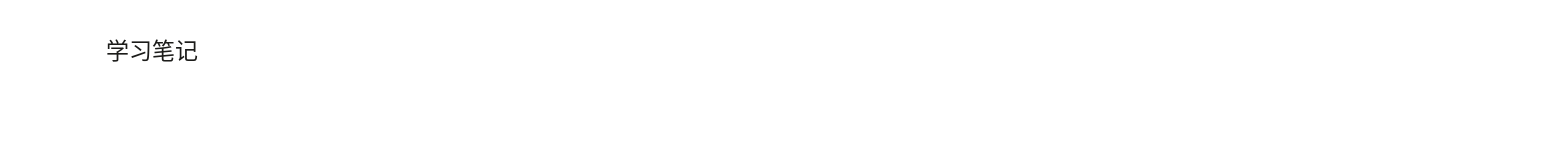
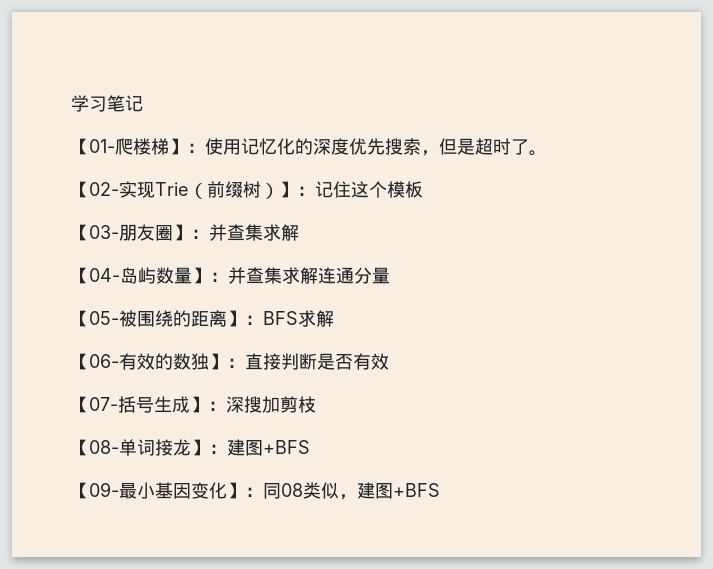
+ 【01-爬楼梯】：使用记忆化的深度优先搜索，但是超时了。
+ 【02-实现Trie（前缀树）】：记住这个模板
+ 【03-朋友圈】：并查集求解
+ 【04-岛屿数量】：并查集求解连通分量
+ 【05-被围绕的距离】：BFS求解
+ 【06-有效的数独】：直接判断是否有效
+ 【07-括号生成】：深搜加剪枝
+ 【08-单词接龙】：建图+BFS
+ 【09-最小基因变化】：同08类似，建图+BFS

